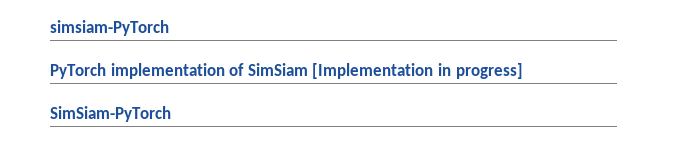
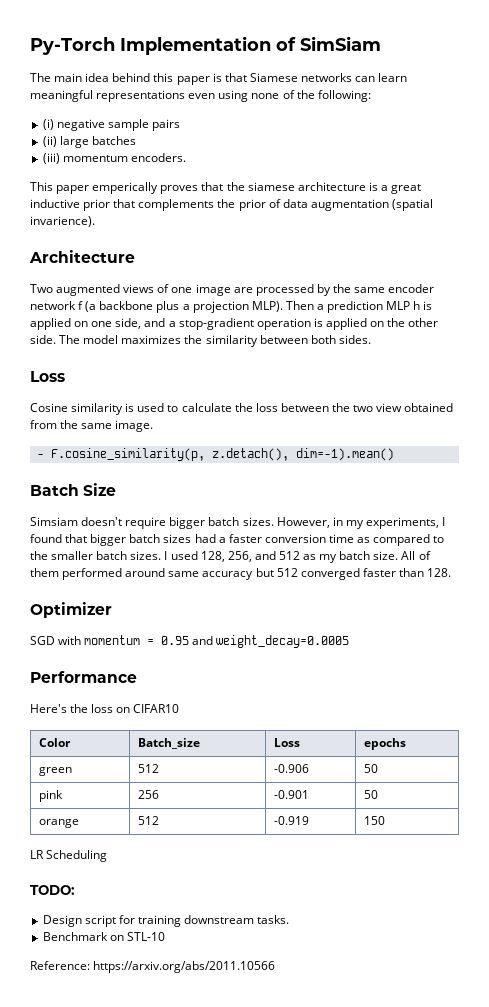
- simsiam-PyTorch
- PyTorch implementation of SimSiam [Implementation in progress]
- SimSiam-PyTorch
+ Py-Torch Implementation of SimSiam
+ The main idea behind this paper is that Siamese networks can learn meaningful representations even using none of the following:
+ (i) negative sample pairs
+ (ii) large batches
+ (iii) momentum encoders.
+ This paper emperically proves that the siamese architecture is a great inductive prior that complements the prior of data augmentation (spatial invarience).
+ Architecture
+ Two augmented views of one image are processed by the same encoder network f (a backbone plus a projection MLP). Then a prediction MLP h is applied on one side, and a stop-gradient operation is applied on the other side. The model maximizes the similarity between both sides.
+ Loss
+ Cosine similarity is used to calculate the loss between the two view obtained from the same image.
+ - F.cosine_similarity(p, z.detach(), dim=-1).mean()
+ Batch Size
+ Simsiam doesn't require bigger batch sizes. However, in my experiments, I found that bigger batch sizes had a faster conversion time as compared to the smaller batch sizes. I used 128, 256, and 512 as my batch size. All of them performed around same accuracy but 512 converged faster than 128.
+ Optimizer
+ SGD with momentum = 0.95 and weight_decay=0.0005
+ Performance
+ Here's the loss on CIFAR10
+ Color | Batch_size | Loss | epochs
+ green | 512 | -0.906 | 50
+ pink | 256 | -0.901 | 50
+ orange | 512 | -0.919 | 150
+ LR Scheduling
+ TODO:
+ Design script for training downstream tasks.
+ Benchmark on STL-10
+ Reference: https://arxiv.org/abs/2011.10566

